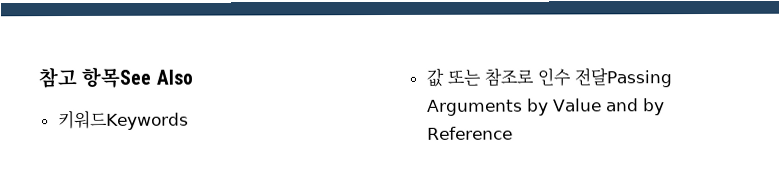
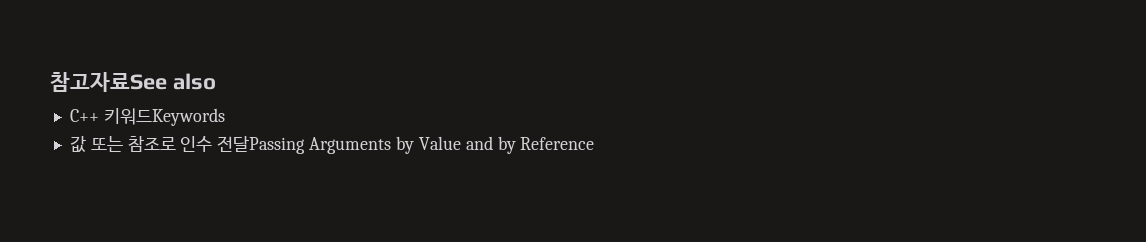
- 참고 항목See Also
- 키워드Keywords
+ 참고자료See also
+ C++ 키워드Keywords

